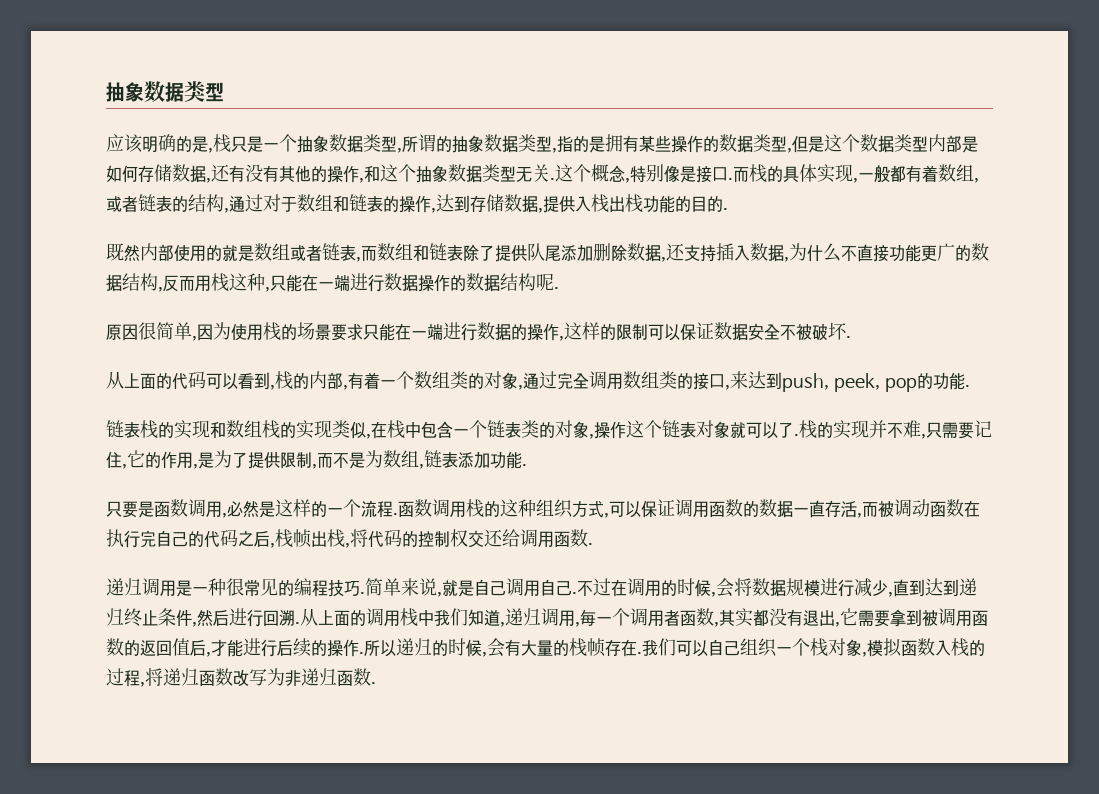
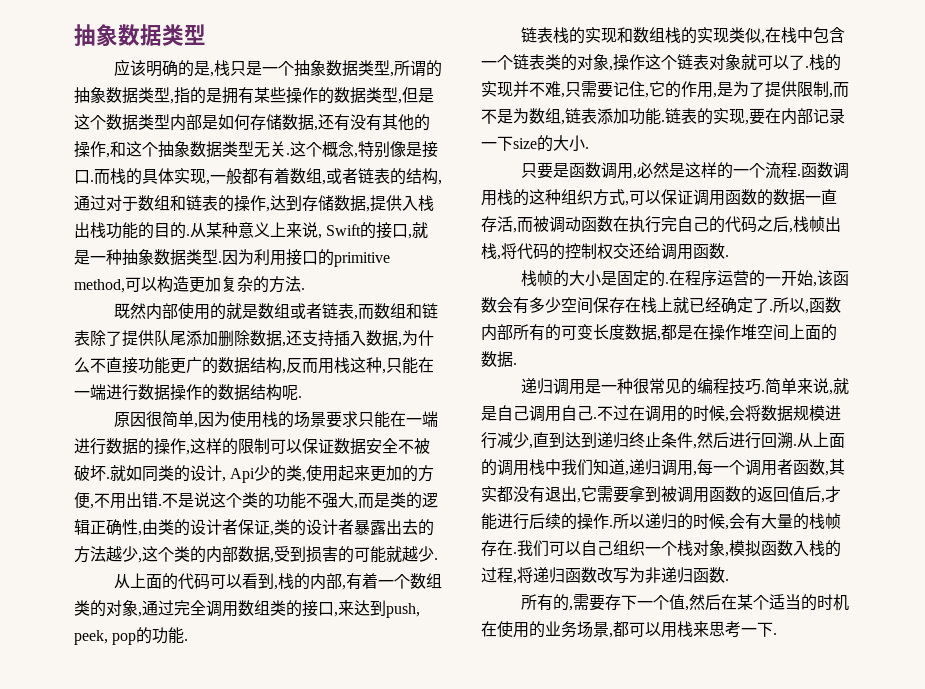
+ 从某种意义上来说, Swift的接口,就是一种抽象数据类型.因为利用接口的primitive method,可以构造更加复杂的方法.
+ 就如同类的设计, Api少的类,使用起来更加的方便,不用出错.不是说这个类的功能不强大,而是类的逻辑正确性,由类的设计者保证,类的设计者暴露出去的方法越少,这个类的内部数据,受到损害的可能就越少.
+ 链表的实现,要在内部记录一下size的大小.
+ 栈帧的大小是固定的.在程序运营的一开始,该函数会有多少空间保存在栈上就已经确定了.所以,函数内部所有的可变长度数据,都是在操作堆空间上面的数据.
+ 所有的,需要存下一个值,然后在某个适当的时机在使用的业务场景,都可以用栈来思考一下.

